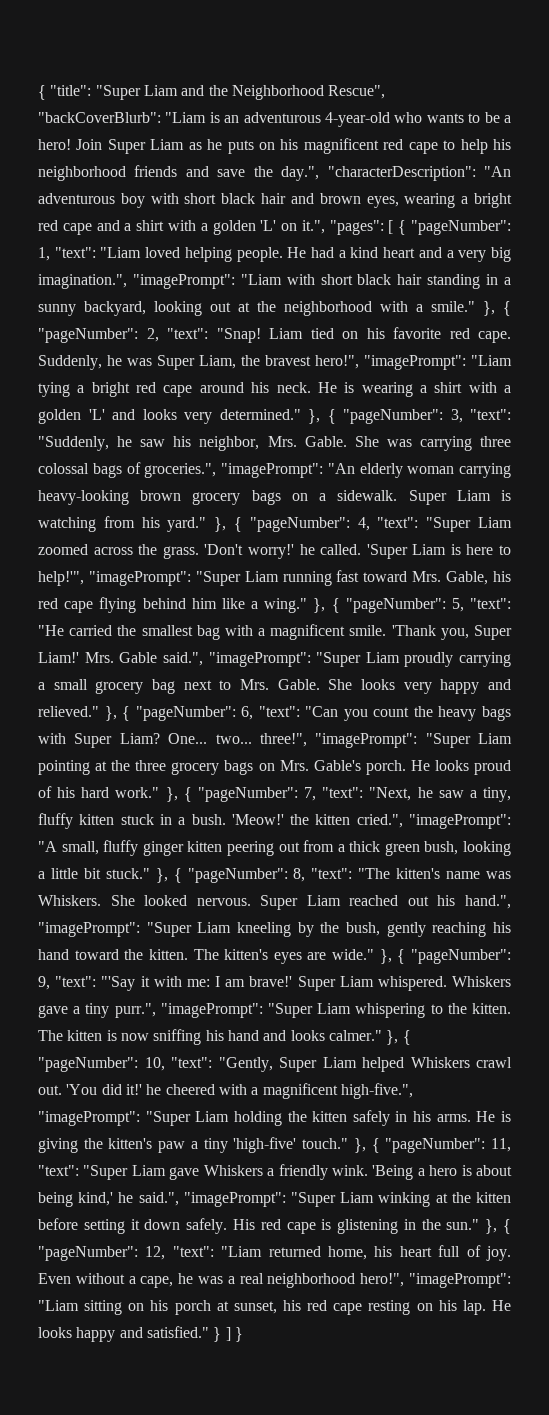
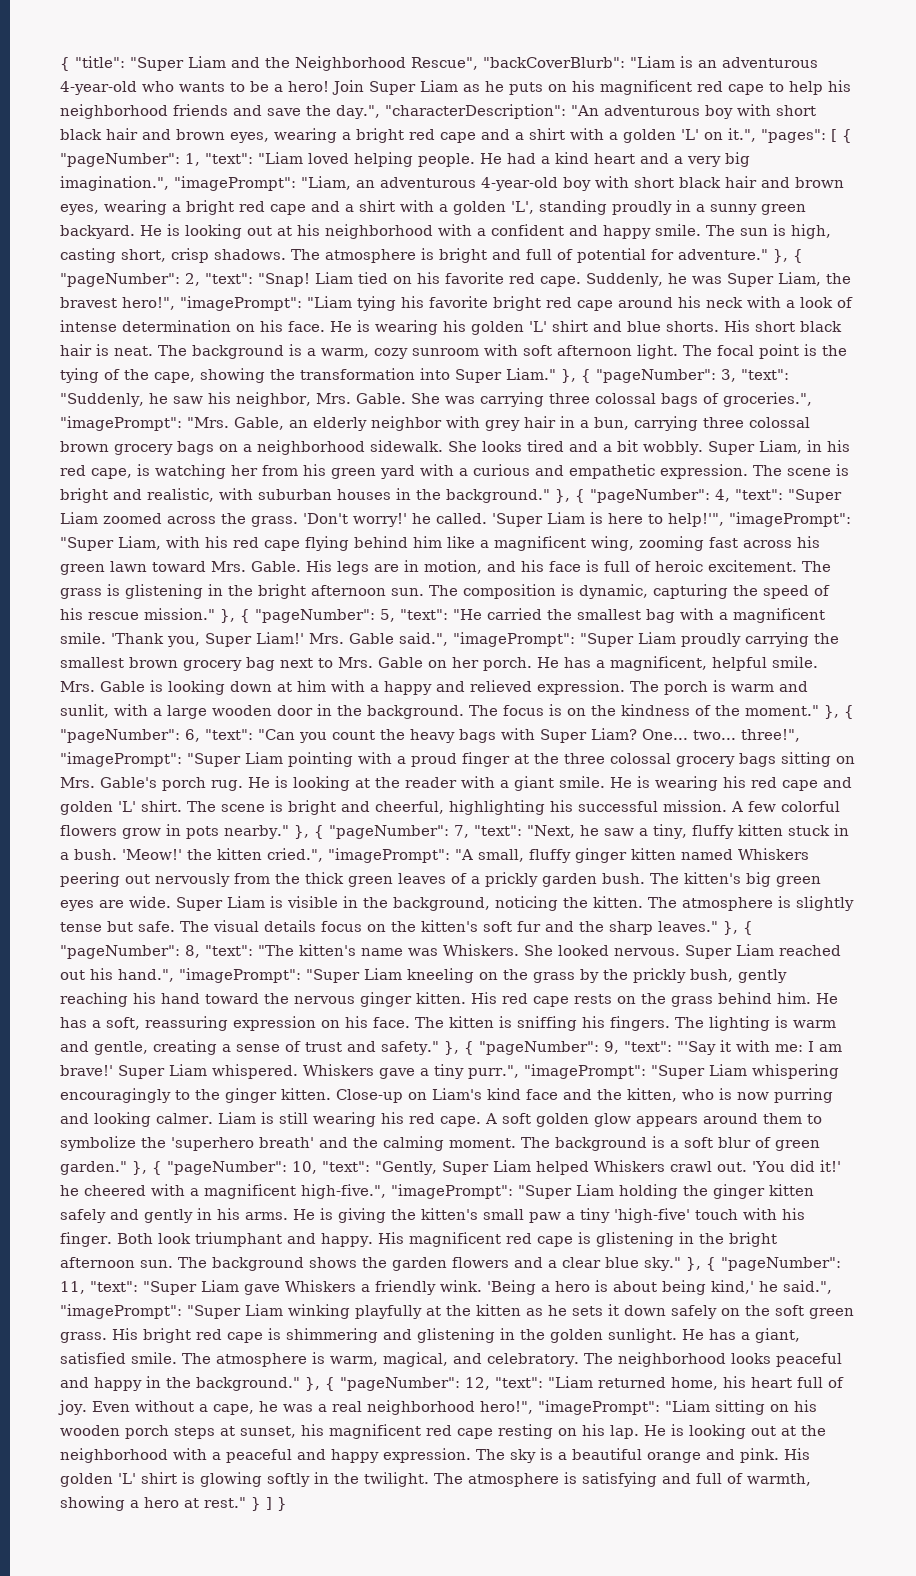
- He had a kind heart and a very big imagination.", "imagePrompt": "Liam with short black hair standing in a sunny backyard, looking out at the neighborhood with a smile."
+ He had a kind heart and a very big imagination.", "imagePrompt": "Liam, an adventurous 4-year-old boy with short black hair and brown eyes, wearing a bright red cape and a shirt with a golden 'L', standing proudly in a sunny green backyard. He is looking out at his neighborhood with a confident and happy smile. The sun is high, casting short, crisp shadows. The atmosphere is bright and full of potential for adventure."
- Suddenly, he was Super Liam, the bravest hero!", "imagePrompt": "Liam tying a bright red cape around his neck. He is wearing a shirt with a golden 'L' and looks very determined."
+ Suddenly, he was Super Liam, the bravest hero!", "imagePrompt": "Liam tying his favorite bright red cape around his neck with a look of intense determination on his face. He is wearing his golden 'L' shirt and blue shorts. His short black hair is neat. The background is a warm, cozy sunroom with soft afternoon light. The focal point is the tying of the cape, showing the transformation into Super Liam."
- She was carrying three colossal bags of groceries.", "imagePrompt": "An elderly woman carrying heavy-looking brown grocery bags on a sidewalk. Super Liam is watching from his yard."
+ She was carrying three colossal bags of groceries.", "imagePrompt": "Mrs. Gable, an elderly neighbor with grey hair in a bun, carrying three colossal brown grocery bags on a neighborhood sidewalk. She looks tired and a bit wobbly. Super Liam, in his red cape, is watching her from his green yard with a curious and empathetic expression. The scene is bright and realistic, with suburban houses in the background."
- 'Super Liam is here to help!'", "imagePrompt": "Super Liam running fast toward Mrs. Gable, his red cape flying behind him like a wing."
+ 'Super Liam is here to help!'", "imagePrompt": "Super Liam, with his red cape flying behind him like a magnificent wing, zooming fast across his green lawn toward Mrs. Gable. His legs are in motion, and his face is full of heroic excitement. The grass is glistening in the bright afternoon sun. The composition is dynamic, capturing the speed of his rescue mission."
- Mrs. Gable said.", "imagePrompt": "Super Liam proudly carrying a small grocery bag next to Mrs. Gable. She looks very happy and relieved."
+ Mrs. Gable said.", "imagePrompt": "Super Liam proudly carrying the smallest brown grocery bag next to Mrs. Gable on her porch. He has a magnificent, helpful smile. Mrs. Gable is looking down at him with a happy and relieved expression. The porch is warm and sunlit, with a large wooden door in the background. The focus is on the kindness of the moment."
- One... two... three!", "imagePrompt": "Super Liam pointing at the three grocery bags on Mrs. Gable's porch. He looks proud of his hard work."
+ One... two... three!", "imagePrompt": "Super Liam pointing with a proud finger at the three colossal grocery bags sitting on Mrs. Gable's porch rug. He is looking at the reader with a giant smile. He is wearing his red cape and golden 'L' shirt. The scene is bright and cheerful, highlighting his successful mission. A few colorful flowers grow in pots nearby."
- 'Meow!' the kitten cried.", "imagePrompt": "A small, fluffy ginger kitten peering out from a thick green bush, looking a little bit stuck."
+ 'Meow!' the kitten cried.", "imagePrompt": "A small, fluffy ginger kitten named Whiskers peering out nervously from the thick green leaves of a prickly garden bush. The kitten's big green eyes are wide. Super Liam is visible in the background, noticing the kitten. The atmosphere is slightly tense but safe. The visual details focus on the kitten's soft fur and the sharp leaves."
- Super Liam reached out his hand.", "imagePrompt": "Super Liam kneeling by the bush, gently reaching his hand toward the kitten. The kitten's eyes are wide."
+ Super Liam reached out his hand.", "imagePrompt": "Super Liam kneeling on the grass by the prickly bush, gently reaching his hand toward the nervous ginger kitten. His red cape rests on the grass behind him. He has a soft, reassuring expression on his face. The kitten is sniffing his fingers. The lighting is warm and gentle, creating a sense of trust and safety."
- Whiskers gave a tiny purr.", "imagePrompt": "Super Liam whispering to the kitten. The kitten is now sniffing his hand and looks calmer."
+ Whiskers gave a tiny purr.", "imagePrompt": "Super Liam whispering encouragingly to the ginger kitten. Close-up on Liam's kind face and the kitten, who is now purring and looking calmer. Liam is still wearing his red cape. A soft golden glow appears around them to symbolize the 'superhero breath' and the calming moment. The background is a soft blur of green garden."
- 'You did it!' he cheered with a magnificent high-five.", "imagePrompt": "Super Liam holding the kitten safely in his arms.
+ 'You did it!' he cheered with a magnificent high-five.", "imagePrompt": "Super Liam holding the ginger kitten safely and gently in his arms.
- He is giving the kitten's paw a tiny 'high-five' touch."
+ He is giving the kitten's small paw a tiny 'high-five' touch with his finger. Both look triumphant and happy. His magnificent red cape is glistening in the bright afternoon sun. The background shows the garden flowers and a clear blue sky."
- 'Being a hero is about being kind,' he said.", "imagePrompt": "Super Liam winking at the kitten before setting it down safely. His red cape is glistening in the sun."
+ 'Being a hero is about being kind,' he said.", "imagePrompt": "Super Liam winking playfully at the kitten as he sets it down safely on the soft green grass. His bright red cape is shimmering and glistening in the golden sunlight. He has a giant, satisfied smile. The atmosphere is warm, magical, and celebratory. The neighborhood looks peaceful and happy in the background."
- Even without a cape, he was a real neighborhood hero!", "imagePrompt": "Liam sitting on his porch at sunset, his red cape resting on his lap.
+ Even without a cape, he was a real neighborhood hero!", "imagePrompt": "Liam sitting on his wooden porch steps at sunset, his magnificent red cape resting on his lap.
- He looks happy and satisfied."
+ He is looking out at the neighborhood with a peaceful and happy expression. The sky is a beautiful orange and pink. His golden 'L' shirt is glowing softly in the twilight. The atmosphere is satisfying and full of warmth, showing a hero at rest."

